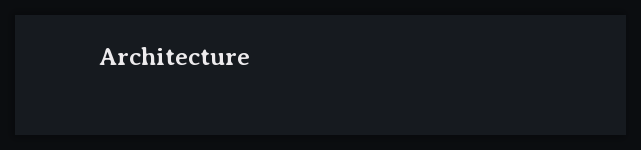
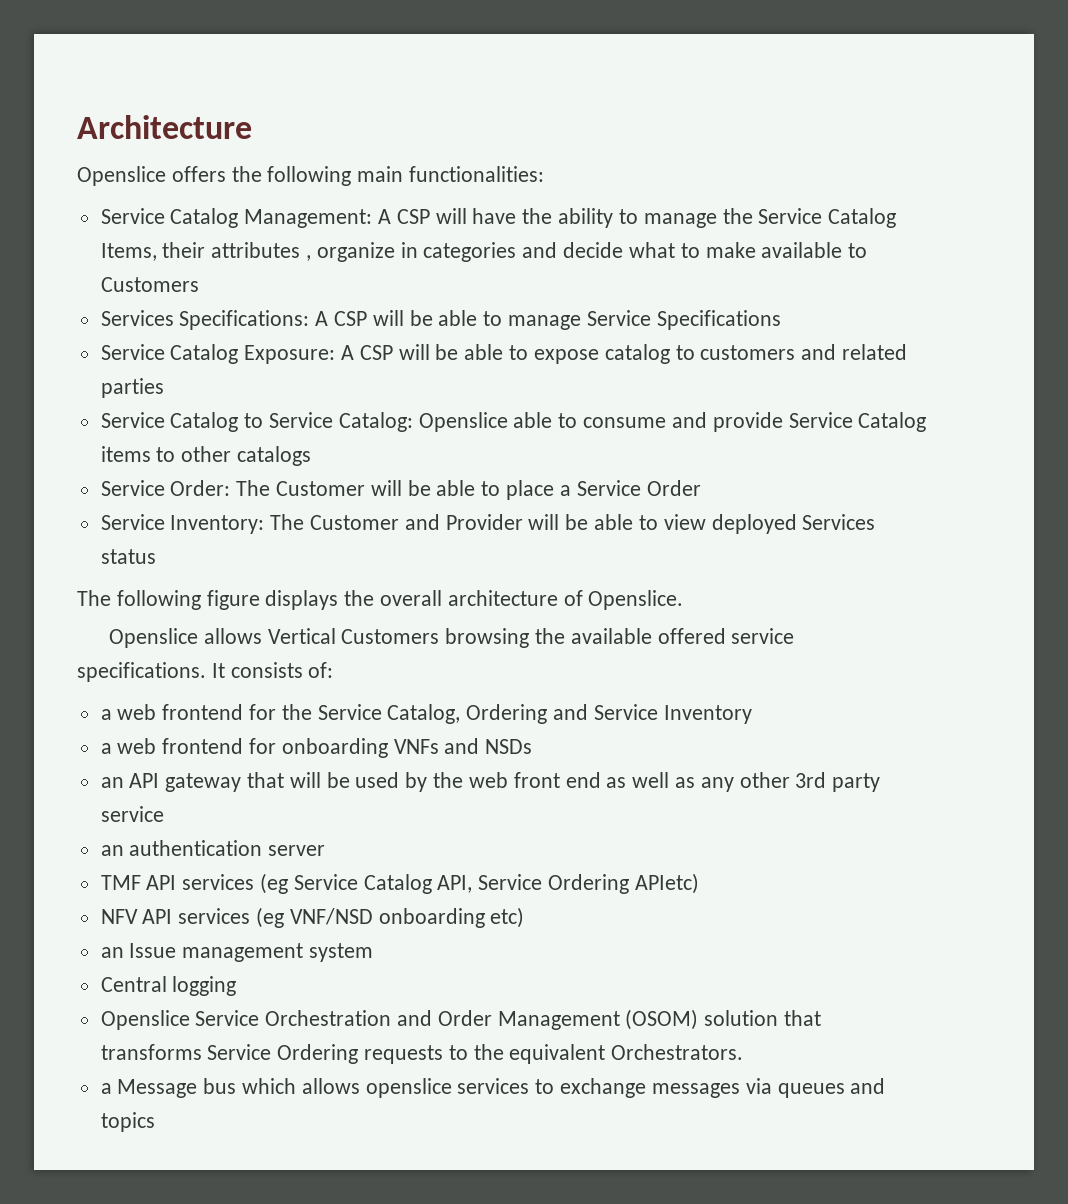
+ Openslice offers the following main functionalities:
+ Service Catalog Management: A CSP will have the ability to manage the Service Catalog Items, their attributes , organize in categories and decide what to make available to Customers
+ Services Specifications: A CSP will be able to manage Service Specifications
+ Service Catalog Exposure: A CSP will be able to expose catalog to customers and related parties
+ Service Catalog to Service Catalog: Openslice able to consume and provide Service Catalog items to other catalogs
+ Service Order: The Customer will be able to place a Service Order
+ Service Inventory: The Customer and Provider will be able to view deployed Services status
+ The following figure displays the overall architecture of Openslice.
+ Openslice allows Vertical Customers browsing the available offered service specifications. It consists of:
+ a web frontend for the Service Catalog, Ordering and Service Inventory
+ a web frontend for onboarding VNFs and NSDs
+ an API gateway that will be used by the web front end as well as any other 3rd party service
+ an authentication server
+ TMF API services (eg Service Catalog API, Service Ordering APIetc)
+ NFV API services (eg VNF/NSD onboarding etc)
+ an Issue management system
+ Central logging
+ Openslice Service Orchestration and Order Management (OSOM) solution that transforms Service Ordering requests to the equivalent Orchestrators.
+ a Message bus which allows openslice services to exchange messages via queues and topics

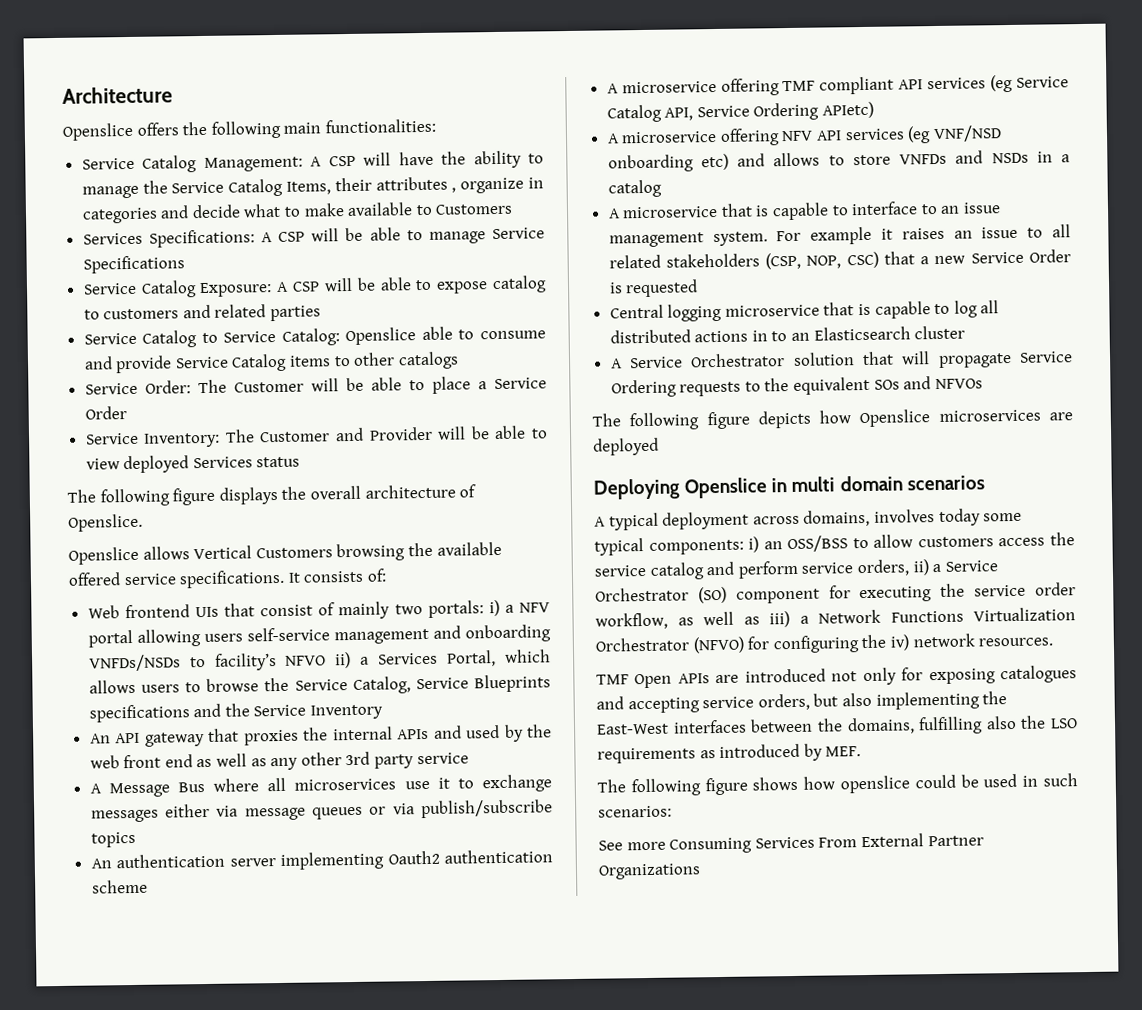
- a web frontend for the Service Catalog, Ordering and Service Inventory
- a web frontend for onboarding VNFs and NSDs
- an API gateway that will be used by the web front end as well as any other 3rd party service
+ Web frontend UIs that consist of mainly two portals: i) a NFV portal allowing users self-service management and onboarding VNFDs/NSDs to facility’s NFVO ii) a Services Portal, which allows users to browse the Service Catalog, Service Blueprints specifications and the Service Inventory
+ An API gateway that proxies the internal APIs and used by the web front end as well as any other 3rd party service
- an authentication server
- TMF API services (eg Service Catalog API, Service Ordering APIetc)
+ A Message Bus where all microservices use it to exchange messages either via message queues or via publish/subscribe topics
+ An authentication server implementing Oauth2 authentication scheme
+ A microservice offering TMF compliant API services (eg Service Catalog API, Service Ordering APIetc)
- NFV API services (eg VNF/NSD onboarding etc)
- an Issue management system
- Central logging
- Openslice Service Orchestration and Order Management (OSOM) solution that transforms Service Ordering requests to the equivalent Orchestrators.
- a Message bus which allows openslice services to exchange messages via queues and topics
+ A microservice offering NFV API services (eg VNF/NSD onboarding etc) and allows to store VNFDs and NSDs in a catalog
+ A microservice that is capable to interface to an issue management system. For example it raises an issue to all related stakeholders (CSP, NOP, CSC) that a new Service Order is requested
+ Central logging microservice that is capable to log all distributed actions in to an Elasticsearch cluster
+ A Service Orchestrator solution that will propagate Service Ordering requests to the equivalent SOs and NFVOs
+ The following figure depicts how Openslice microservices are deployed
+ Deploying Openslice in multi domain scenarios
+ A typical deployment across domains, involves today some typical components: i) an OSS/BSS to allow customers access the service catalog and perform service orders, ii) a Service Orchestrator (SO) component for executing the service order workflow, as well as iii) a Network Functions Virtualization Orchestrator (NFVO) for configuring the iv) network resources.
+ TMF Open APIs are introduced not only for exposing catalogues and accepting service orders, but also implementing the East-West interfaces between the domains, fulfilling also the LSO requirements as introduced by MEF.
+ The following figure shows how openslice could be used in such scenarios:
+ See more Consuming Services From External Partner Organizations

